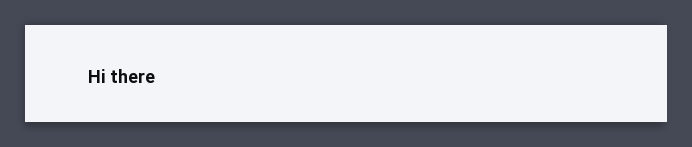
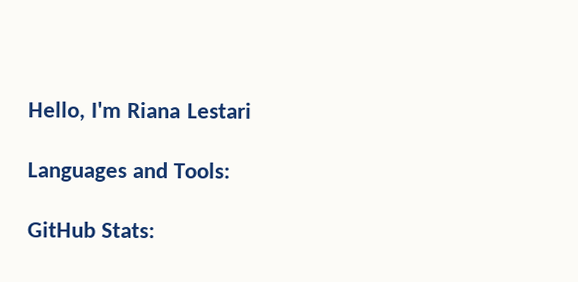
- Hi there
+ Hello, I'm Riana Lestari
+ Languages and Tools:
+ GitHub Stats:

